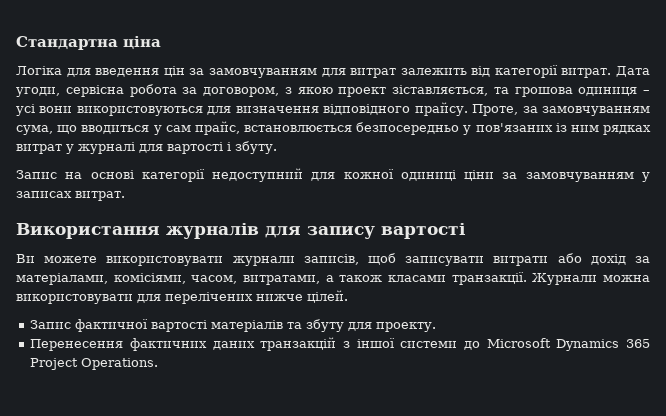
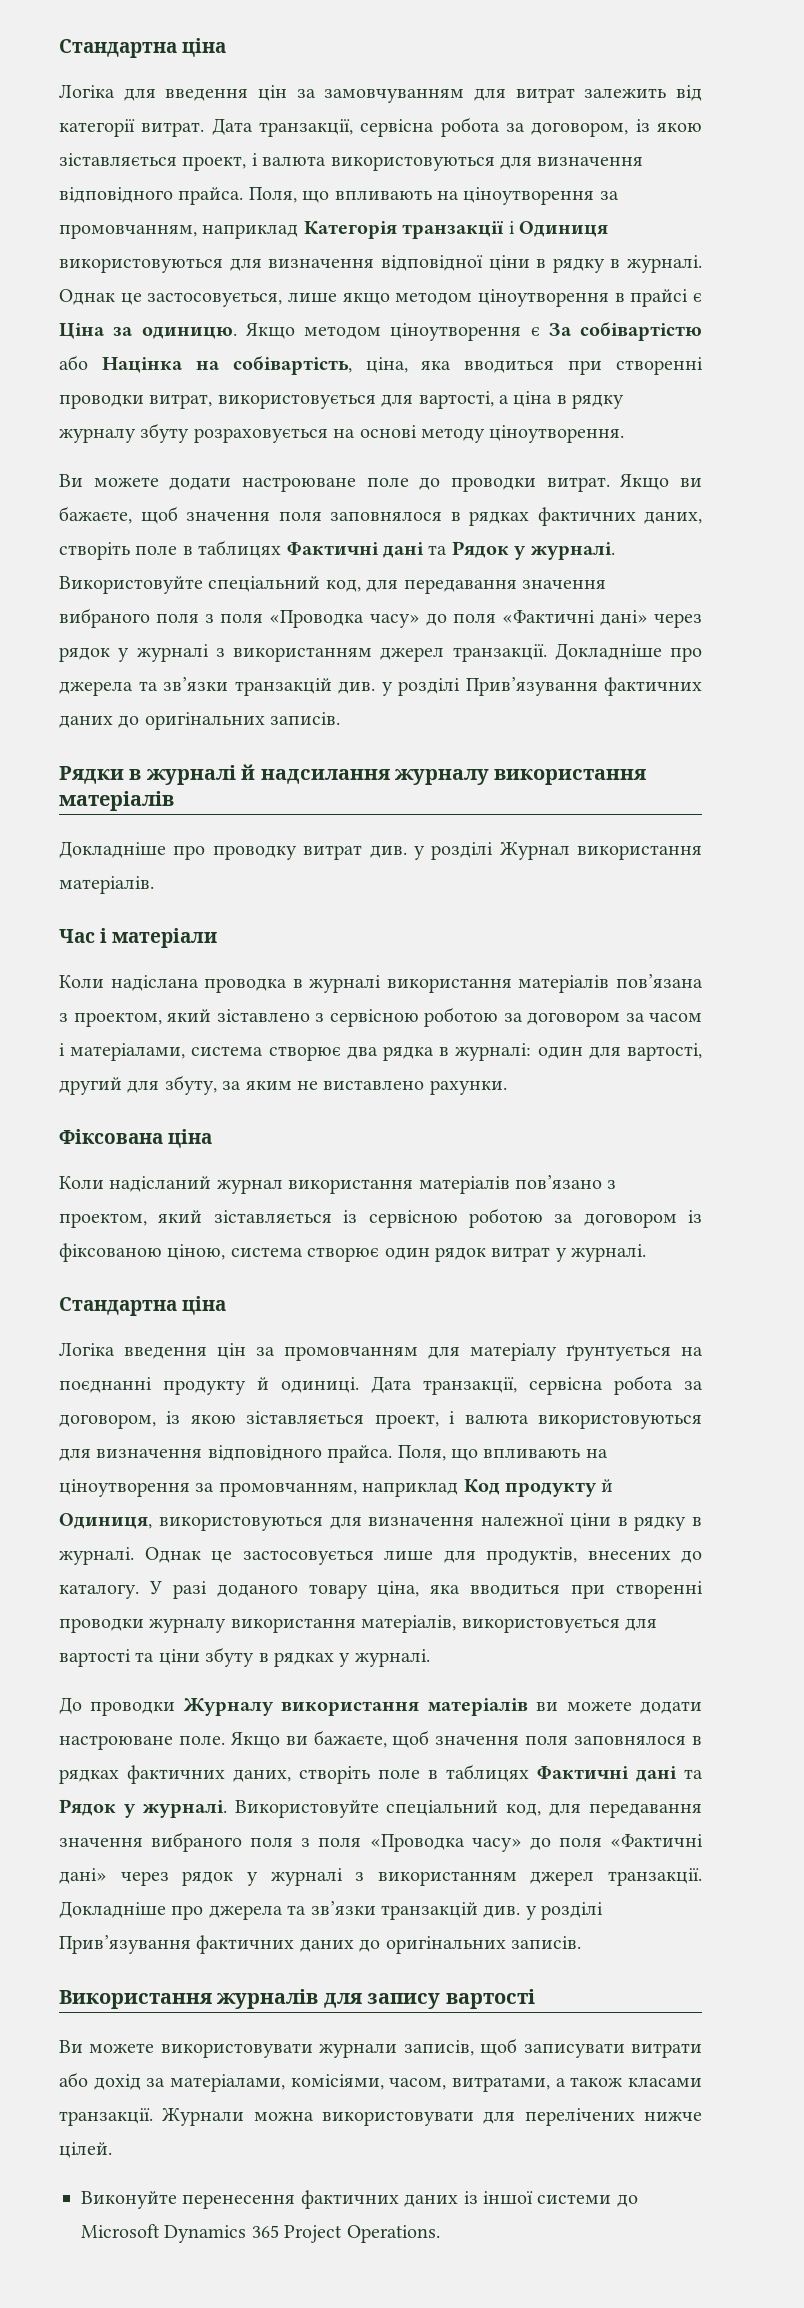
- Дата угоди, сервісна робота за договором, з якою проект зіставляється, та грошова одиниця – усі вони використовуються для визначення відповідного прайсу. Проте, за замовчуванням сума, що вводиться у сам прайс, встановлюється безпосередньо у пов'язаних із ним рядках витрат у журналі для вартості і збуту.
- Запис на основі категорії недоступний для кожної одиниці ціни за замовчуванням у записах витрат.
+ Дата транзакції, сервісна робота за договором, із якою зіставляється проект, і валюта використовуються для визначення відповідного прайса. Поля, що впливають на ціноутворення за промовчанням, наприклад Категорія транзакції і Одиниця використовуються для визначення відповідної ціни в рядку в журналі. Однак це застосовується, лише якщо методом ціноутворення в прайсі є Ціна за одиницю. Якщо методом ціноутворення є За собівартістю або Націнка на собівартість, ціна, яка вводиться при створенні проводки витрат, використовується для вартості, а ціна в рядку журналу збуту розраховується на основі методу ціноутворення.
+ Ви можете додати настроюване поле до проводки витрат. Якщо ви бажаєте, щоб значення поля заповнялося в рядках фактичних даних, створіть поле в таблицях Фактичні дані та Рядок у журналі. Використовуйте спеціальний код, для передавання значення вибраного поля з поля «Проводка часу» до поля «Фактичні дані» через рядок у журналі з використанням джерел транзакції. Докладніше про джерела та зв’язки транзакцій див. у розділі Прив’язування фактичних даних до оригінальних записів.
+ Рядки в журналі й надсилання журналу використання матеріалів
+ Докладніше про проводку витрат див. у розділі Журнал використання матеріалів.
+ Час і матеріали
+ Коли надіслана проводка в журналі використання матеріалів пов’язана з проектом, який зіставлено з сервісною роботою за договором за часом і матеріалами, система створює два рядка в журналі: один для вартості, другий для збуту, за яким не виставлено рахунки.
+ Фіксована ціна
+ Коли надісланий журнал використання матеріалів пов’язано з проектом, який зіставляється із сервісною роботою за договором із фіксованою ціною, система створює один рядок витрат у журналі.
+ Стандартна ціна
+ Логіка введення цін за промовчанням для матеріалу ґрунтується на поєднанні продукту й одиниці. Дата транзакції, сервісна робота за договором, із якою зіставляється проект, і валюта використовуються для визначення відповідного прайса. Поля, що впливають на ціноутворення за промовчанням, наприклад Код продукту й Одиниця, використовуються для визначення належної ціни в рядку в журналі. Однак це застосовується лише для продуктів, внесених до каталогу. У разі доданого товару ціна, яка вводиться при створенні проводки журналу використання матеріалів, використовується для вартості та ціни збуту в рядках у журналі.
+ До проводки Журналу використання матеріалів ви можете додати настроюване поле. Якщо ви бажаєте, щоб значення поля заповнялося в рядках фактичних даних, створіть поле в таблицях Фактичні дані та Рядок у журналі. Використовуйте спеціальний код, для передавання значення вибраного поля з поля «Проводка часу» до поля «Фактичні дані» через рядок у журналі з використанням джерел транзакції. Докладніше про джерела та зв’язки транзакцій див. у розділі Прив’язування фактичних даних до оригінальних записів.
- Запис фактичної вартості матеріалів та збуту для проекту.
- Перенесення фактичних даних транзакцій з іншої системи до Microsoft Dynamics 365 Project Operations.
+ Виконуйте перенесення фактичних даних із іншої системи до Microsoft Dynamics 365 Project Operations.

